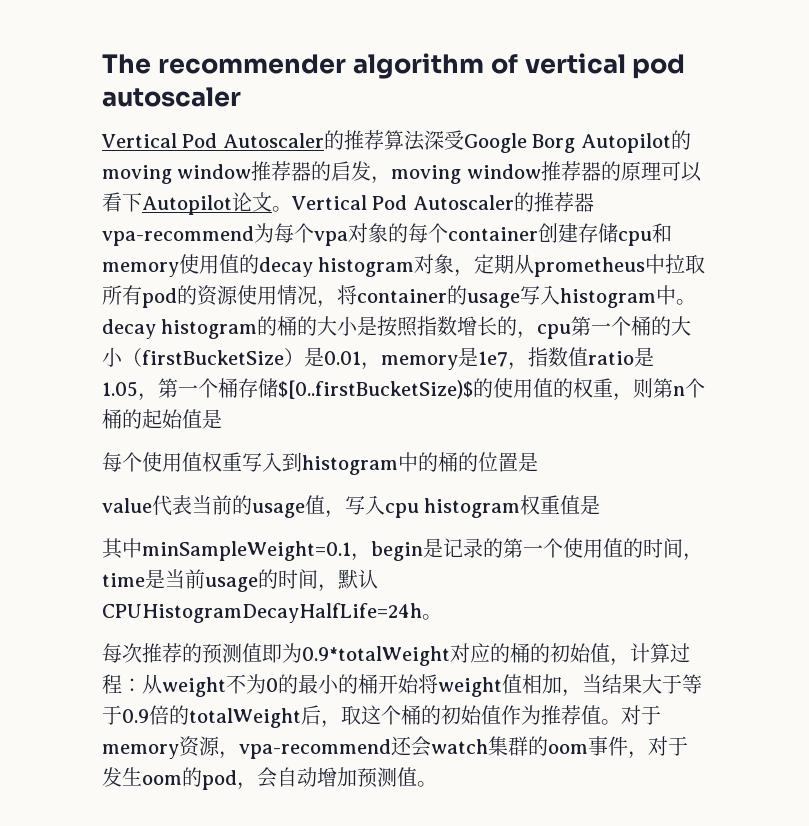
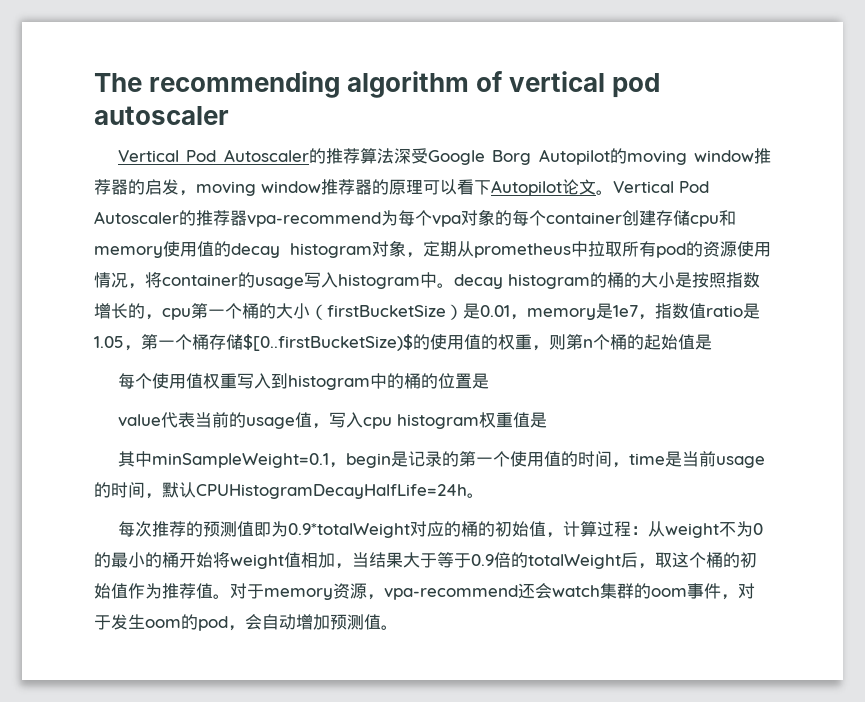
- The recommender algorithm of vertical pod autoscaler
+ The recommending algorithm of vertical pod autoscaler

